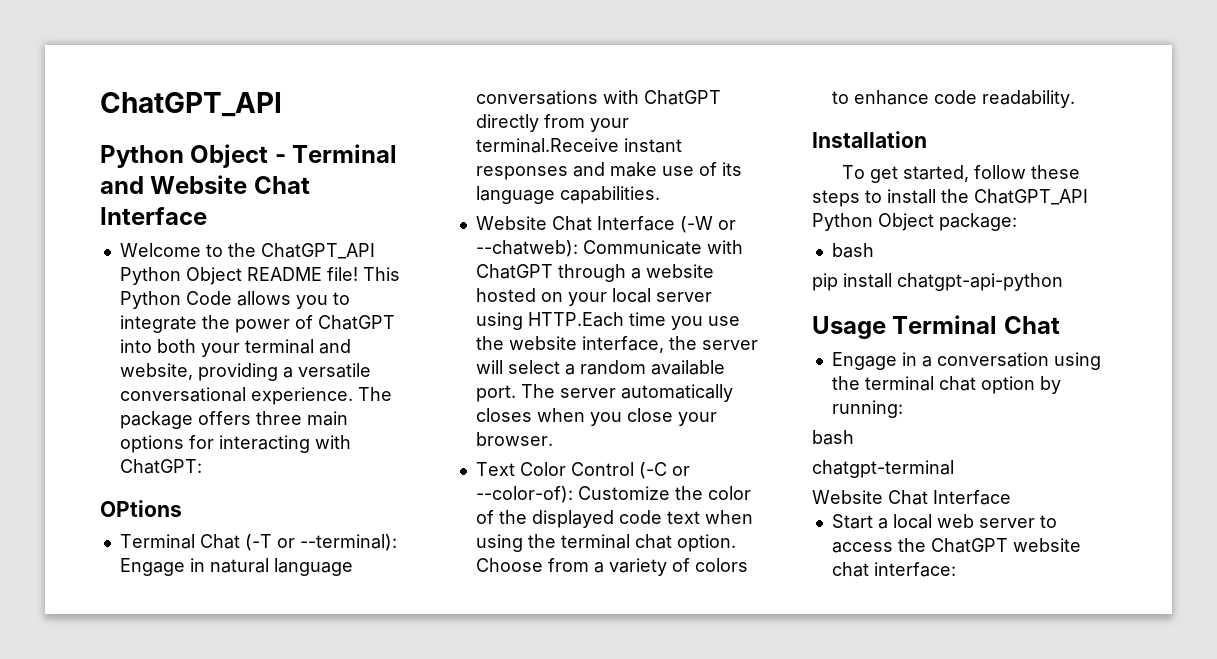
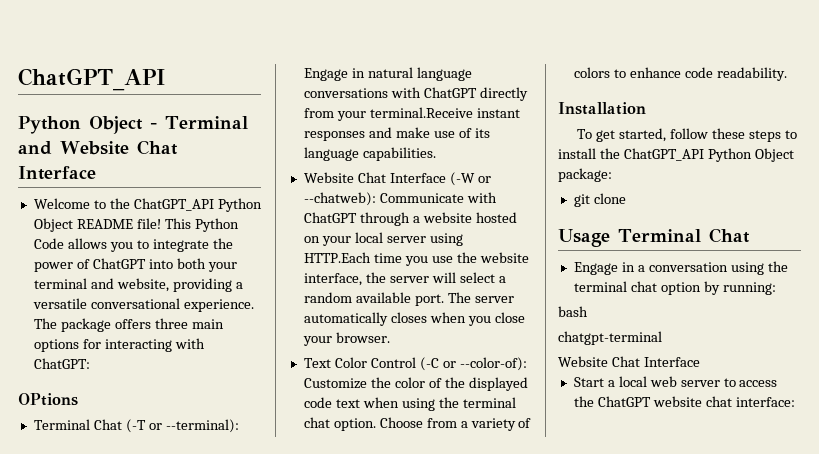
  To get started, follow these steps to install the ChatGPT_API Python Object package:
- bash
- pip install chatgpt-api-python
+ git clone

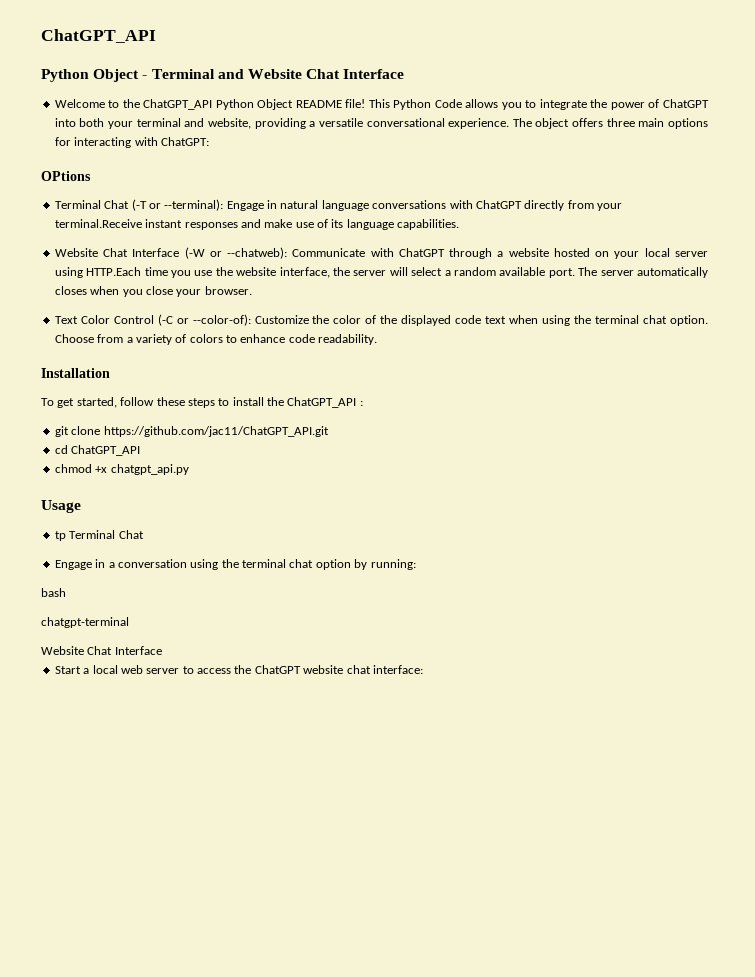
- The package offers three main options for interacting with ChatGPT:
+ The object offers three main options for interacting with ChatGPT:
- To get started, follow these steps to install the ChatGPT_API Python Object package:
+ To get started, follow these steps to install the ChatGPT_API :
- git clone
+ git clone https://github.com/jac11/ChatGPT_API.git
+ cd ChatGPT_API
+ chmod +x chatgpt_api.py
- Usage Terminal Chat
+ Usage
+ tp Terminal Chat

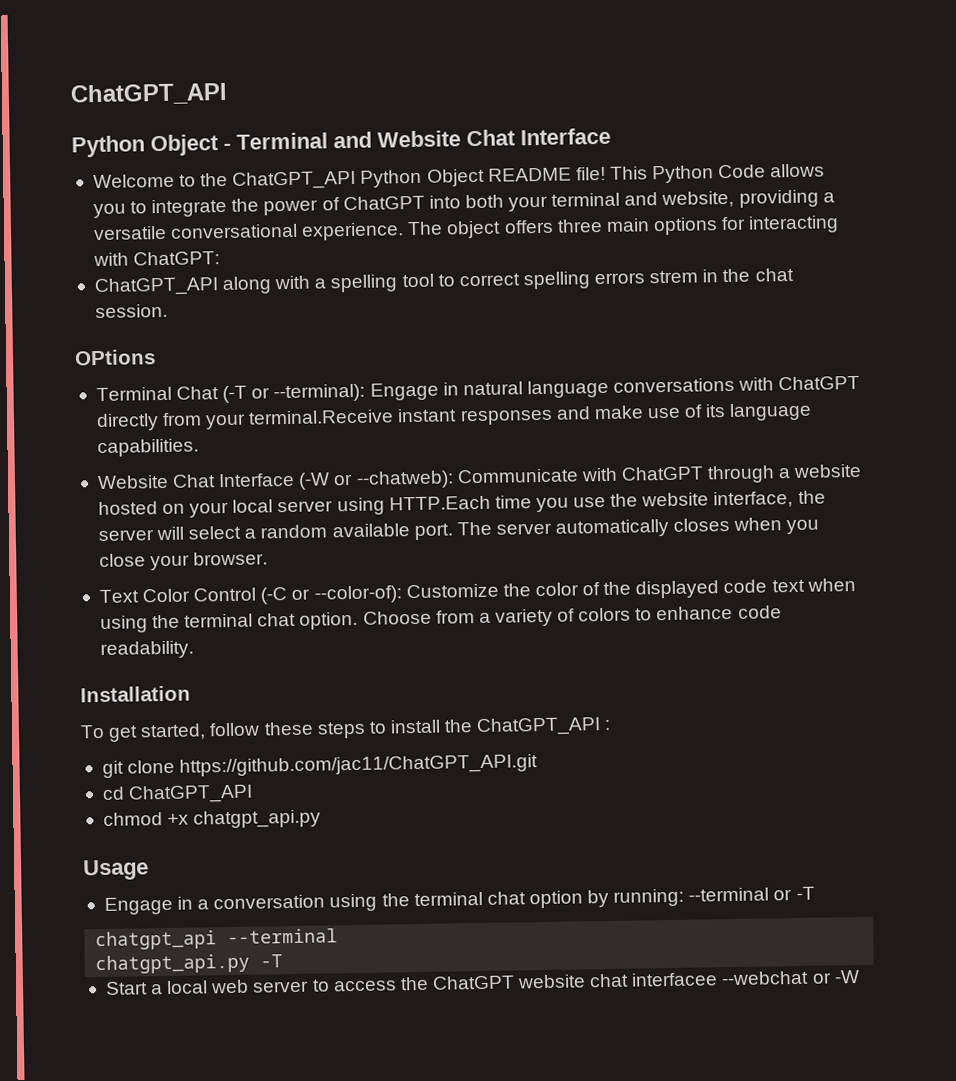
+ ChatGPT_API along with a spelling tool to correct spelling errors strem in the chat session.
- tp Terminal Chat
- Engage in a conversation using the terminal chat option by running:
- bash
- chatgpt-terminal
- Website Chat Interface
+ Engage in a conversation using the terminal chat option by running: --terminal or -T
+ chatgpt_api --terminal
+ chatgpt_api.py -T
- Start a local web server to access the ChatGPT website chat interface:
+ Start a local web server to access the ChatGPT website chat interfacee --webchat or -W

